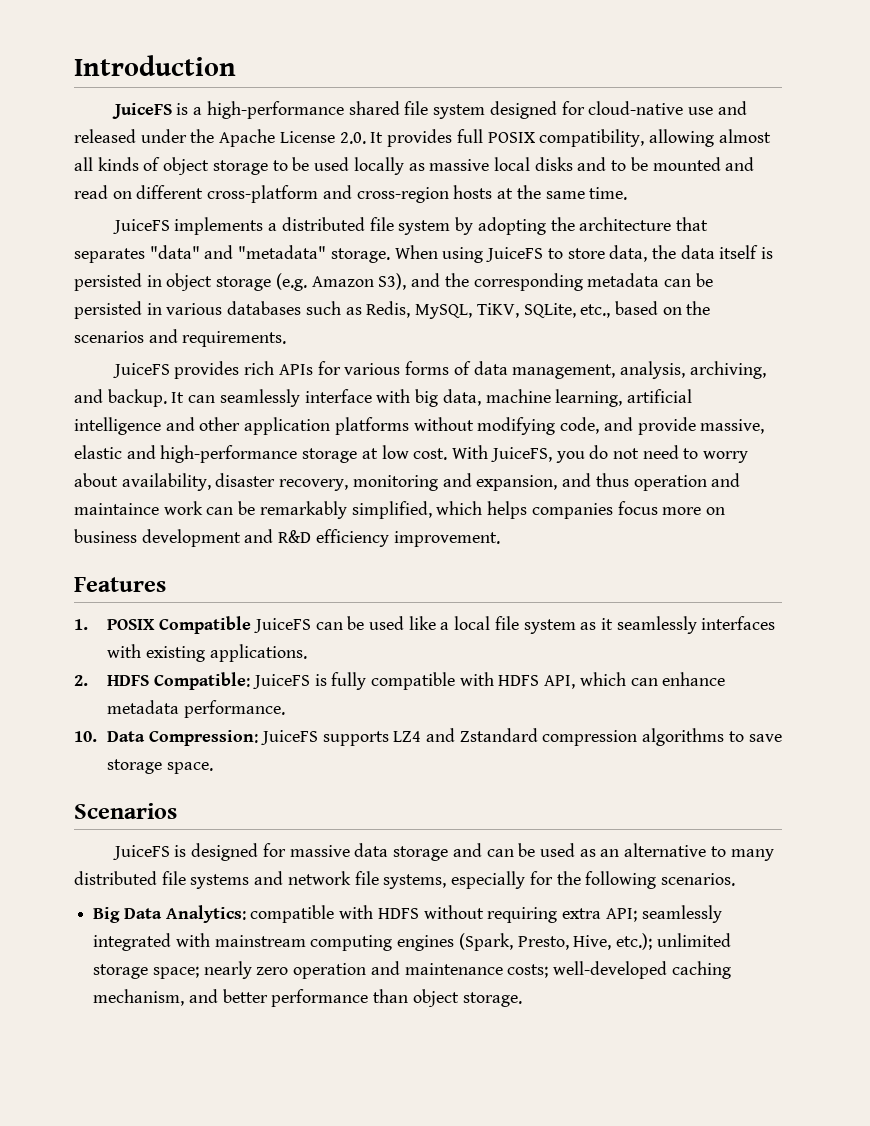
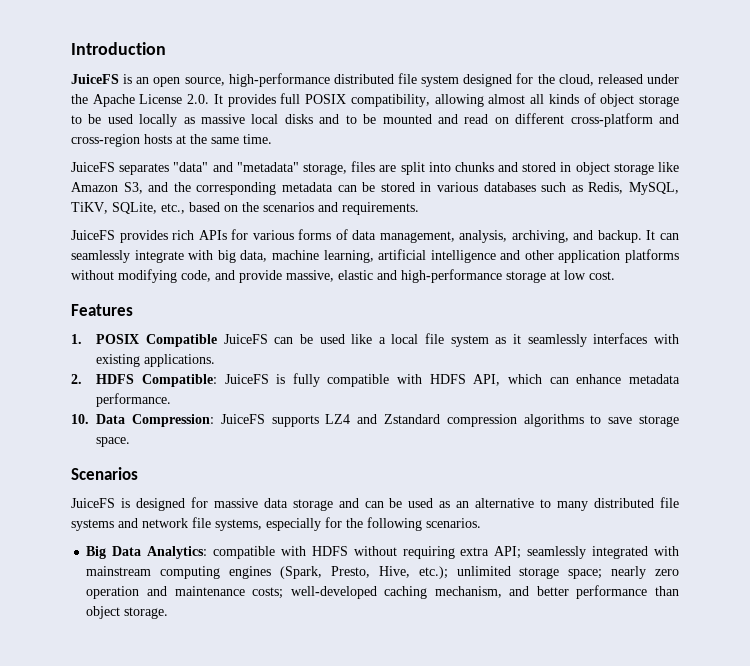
- JuiceFS is a high-performance shared file system designed for cloud-native use and released under the Apache License 2.0. It provides full POSIX compatibility, allowing almost all kinds of object storage to be used locally as massive local disks and to be mounted and read on different cross-platform and cross-region hosts at the same time.
+ JuiceFS is an open source, high-performance distributed file system designed for the cloud, released under the Apache License 2.0. It provides full POSIX compatibility, allowing almost all kinds of object storage to be used locally as massive local disks and to be mounted and read on different cross-platform and cross-region hosts at the same time.
- JuiceFS implements a distributed file system by adopting the architecture that separates "data" and "metadata" storage. When using JuiceFS to store data, the data itself is persisted in object storage (e.g. Amazon S3), and the corresponding metadata can be persisted in various databases such as Redis, MySQL, TiKV, SQLite, etc., based on the scenarios and requirements.
+ JuiceFS separates "data" and "metadata" storage, files are split into chunks and stored in object storage like Amazon S3, and the corresponding metadata can be stored in various databases such as Redis, MySQL, TiKV, SQLite, etc., based on the scenarios and requirements.
- It can seamlessly interface with big data, machine learning, artificial intelligence and other application platforms without modifying code, and provide massive, elastic and high-performance storage at low cost. With JuiceFS, you do not need to worry about availability, disaster recovery, monitoring and expansion, and thus operation and maintaince work can be remarkably simplified, which helps companies focus more on business development and R&D efficiency improvement.
+ It can seamlessly integrate with big data, machine learning, artificial intelligence and other application platforms without modifying code, and provide massive, elastic and high-performance storage at low cost.

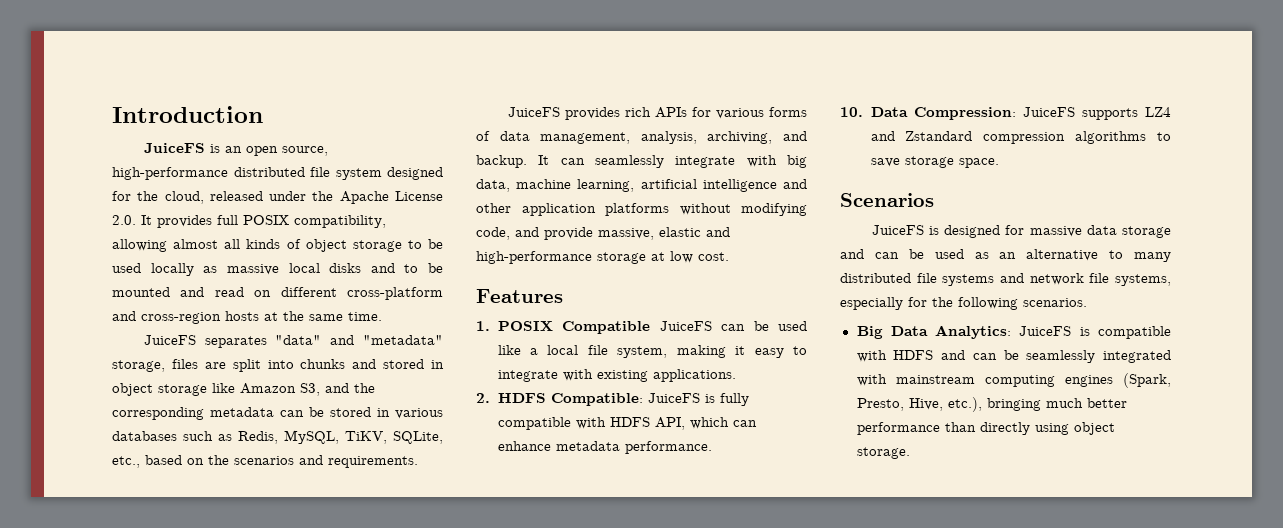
- 1. POSIX Compatible JuiceFS can be used like a local file system as it seamlessly interfaces with existing applications.
+ 1. POSIX Compatible JuiceFS can be used like a local file system, making it easy to integrate with existing applications.
- Big Data Analytics: compatible with HDFS without requiring extra API; seamlessly integrated with mainstream computing engines (Spark, Presto, Hive, etc.); unlimited storage space; nearly zero operation and maintenance costs; well-developed caching mechanism, and better performance than object storage.
+ Big Data Analytics: JuiceFS is compatible with HDFS and can be seamlessly integrated with mainstream computing engines (Spark, Presto, Hive, etc.), bringing much better performance than directly using object storage.

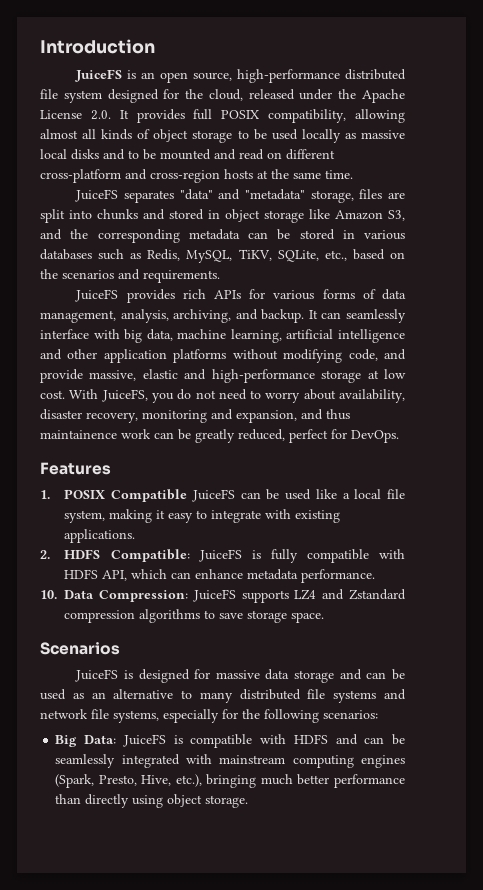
- It can seamlessly integrate with big data, machine learning, artificial intelligence and other application platforms without modifying code, and provide massive, elastic and high-performance storage at low cost.
+ It can seamlessly interface with big data, machine learning, artificial intelligence and other application platforms without modifying code, and provide massive, elastic and high-performance storage at low cost. With JuiceFS, you do not need to worry about availability, disaster recovery, monitoring and expansion, and thus maintainence work can be greatly reduced, perfect for DevOps.
- JuiceFS is designed for massive data storage and can be used as an alternative to many distributed file systems and network file systems, especially for the following scenarios.
+ JuiceFS is designed for massive data storage and can be used as an alternative to many distributed file systems and network file systems, especially for the following scenarios:
- Big Data Analytics: JuiceFS is compatible with HDFS and can be seamlessly integrated with mainstream computing engines (Spark, Presto, Hive, etc.), bringing much better performance than directly using object storage.
+ Big Data: JuiceFS is compatible with HDFS and can be seamlessly integrated with mainstream computing engines (Spark, Presto, Hive, etc.), bringing much better performance than directly using object storage.

